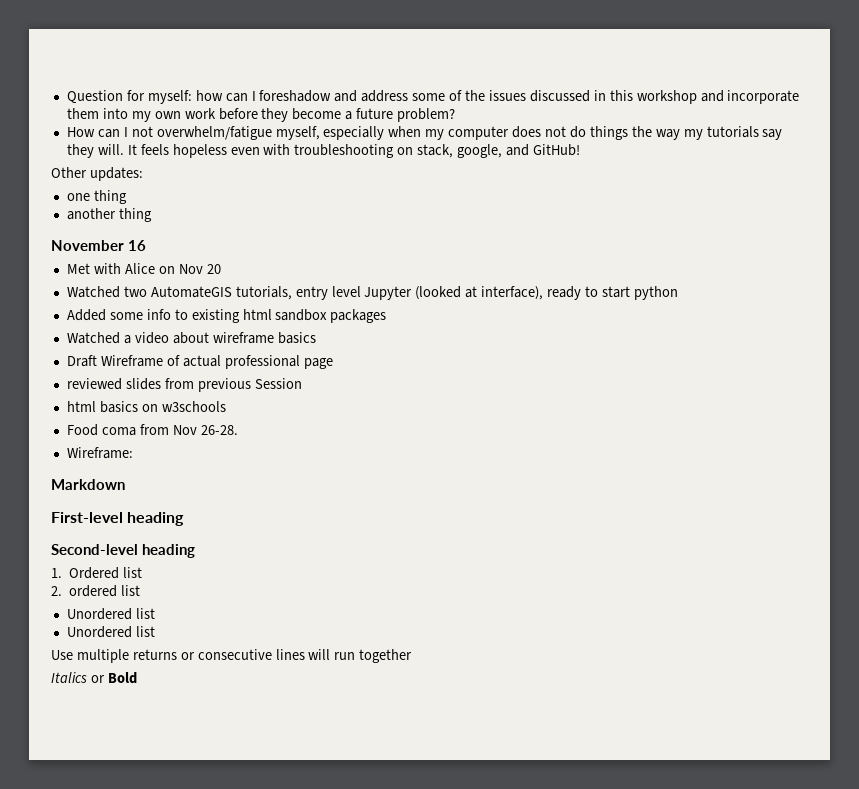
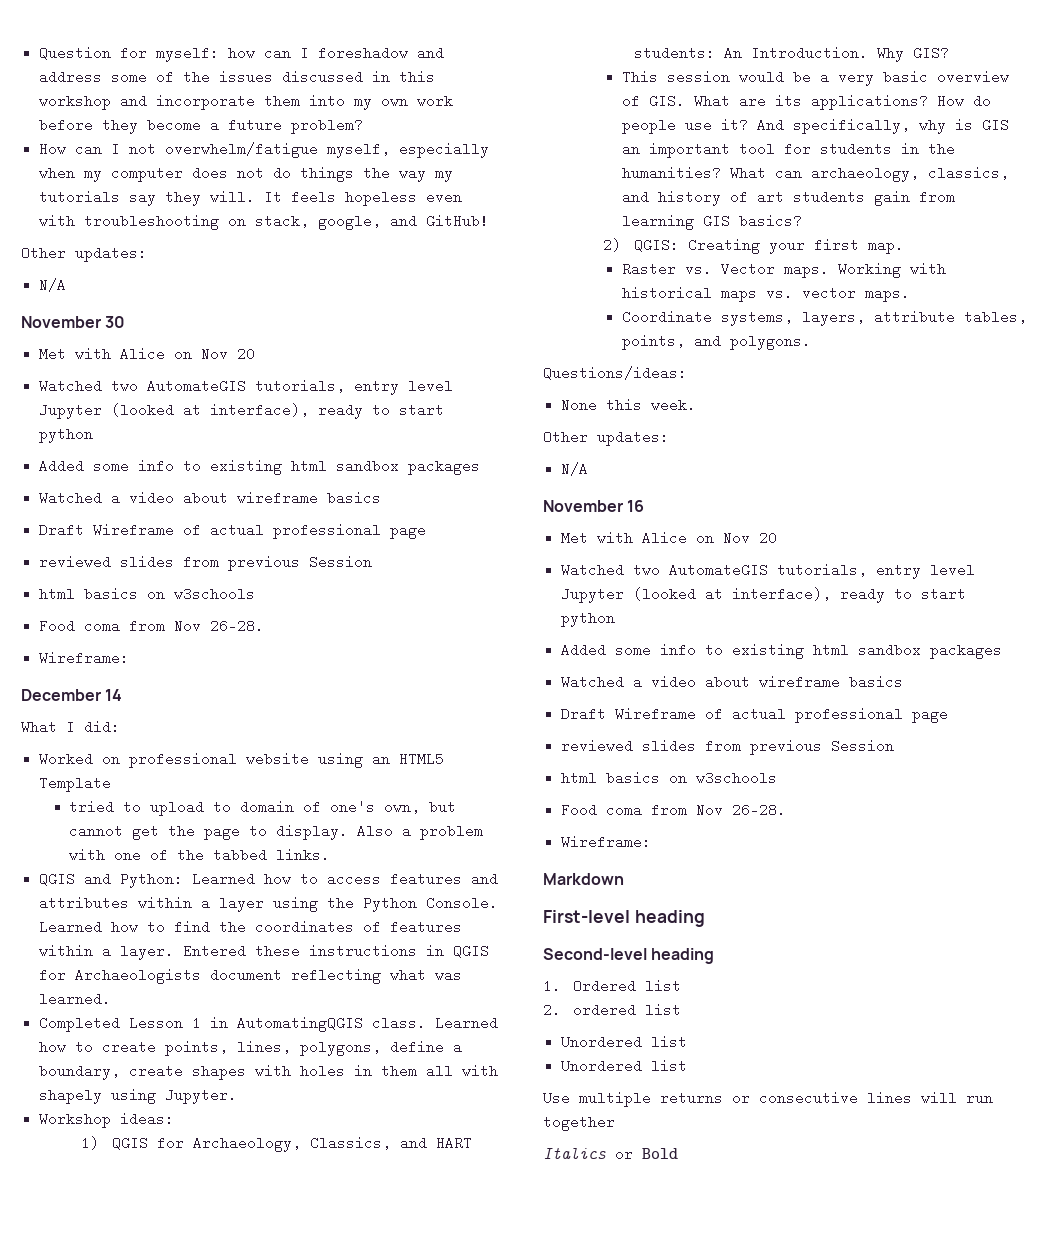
  It feels hopeless even with troubleshooting on stack, google, and GitHub!
  Other updates:
- one thing
- another thing
+ N/A
+ November 30
+ Met with Alice on Nov 20
+ Watched two AutomateGIS tutorials, entry level Jupyter (looked at interface), ready to start python
+ Added some info to existing html sandbox packages
+ Watched a video about wireframe basics
+ Draft Wireframe of actual professional page
+ reviewed slides from previous Session
+ html basics on w3schools
+ Food coma from Nov 26-28.
+ Wireframe:
+ December 14
+ What I did:
+ Worked on professional website using an HTML5 Template
+ tried to upload to domain of one's own, but cannot get the page to display. Also a problem with one of the tabbed links.
+ QGIS and Python: Learned how to access features and attributes within a layer using the Python Console. Learned how to find the coordinates of features within a layer. Entered these instructions in QGIS for Archaeologists document reflecting what was learned.
+ Completed Lesson 1 in AutomatingQGIS class. Learned how to create points, lines, polygons, define a boundary, create shapes with holes in them all with shapely using Jupyter.
+ Workshop ideas:
+ 1) QGIS for Archaeology, Classics, and HART students: An Introduction. Why GIS?
+ This session would be a very basic overview of GIS. What are its applications? How do people use it? And specifically, why is GIS an important tool for students in the humanities? What can archaeology, classics, and history of art students gain from learning GIS basics?
+ 2) QGIS: Creating your first map.
+ Raster vs. Vector maps. Working with historical maps vs. vector maps.
+ Coordinate systems, layers, attribute tables, points, and polygons.
+ Questions/ideas:
+ None this week.
+ Other updates:
+ N/A

